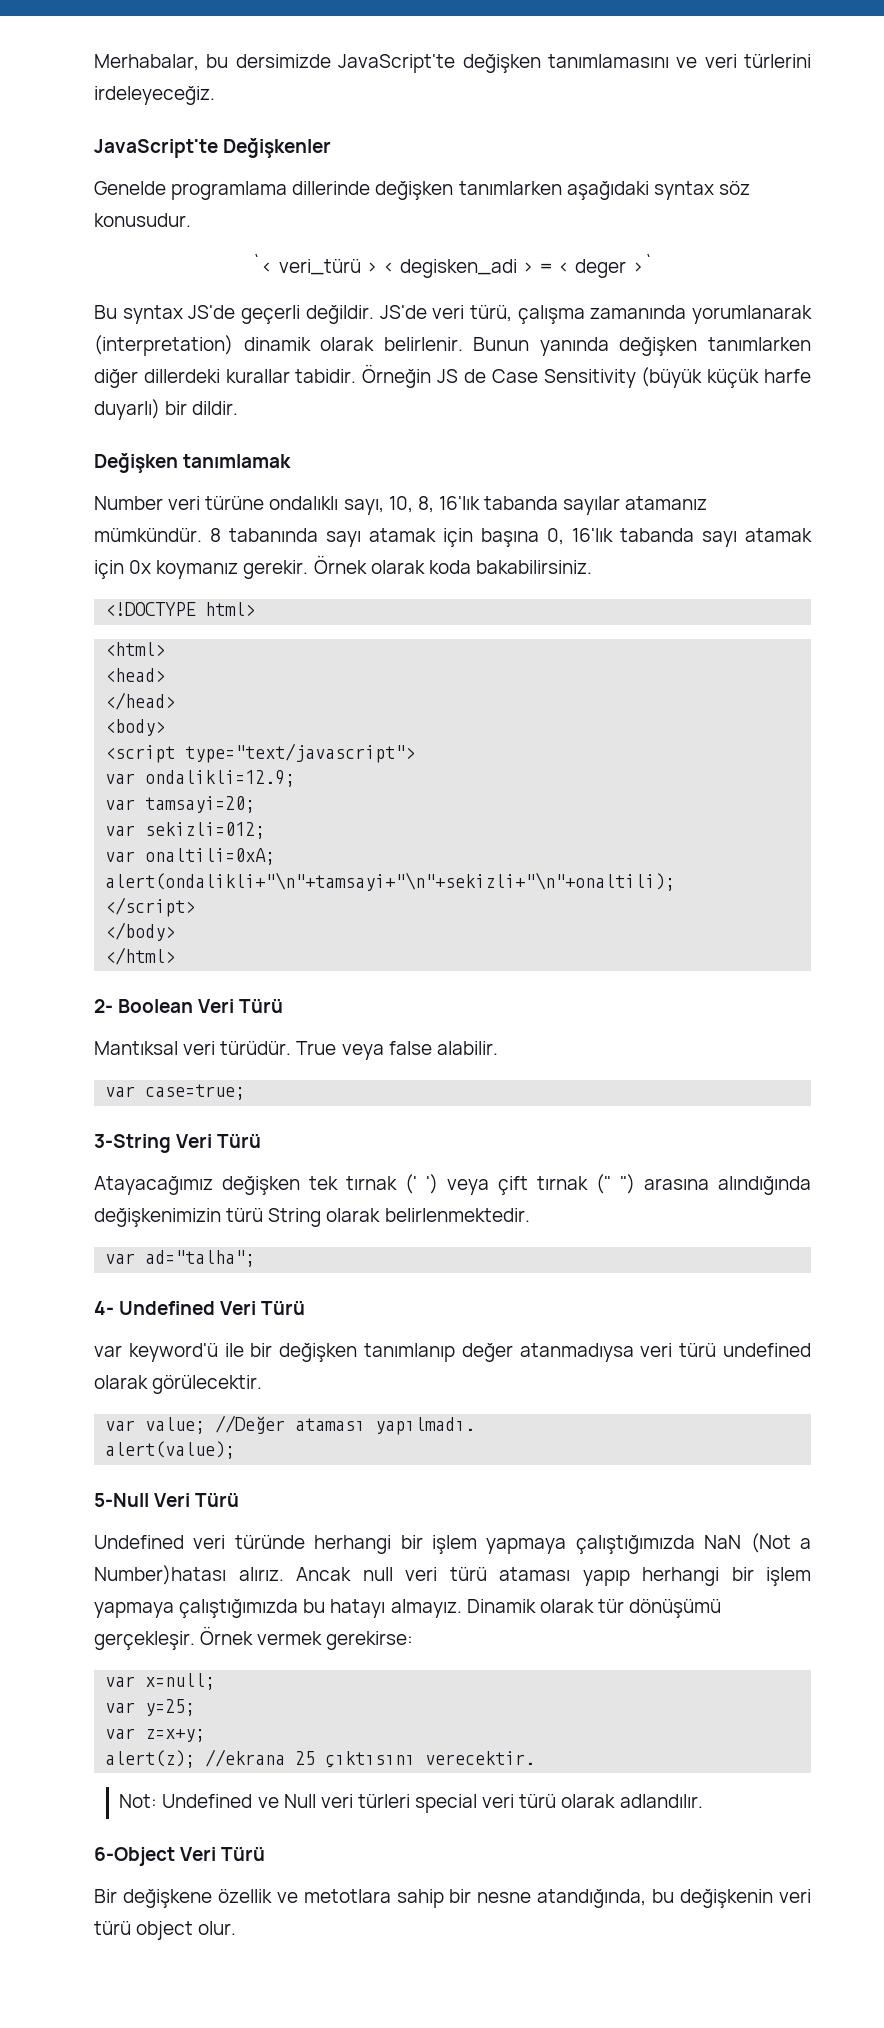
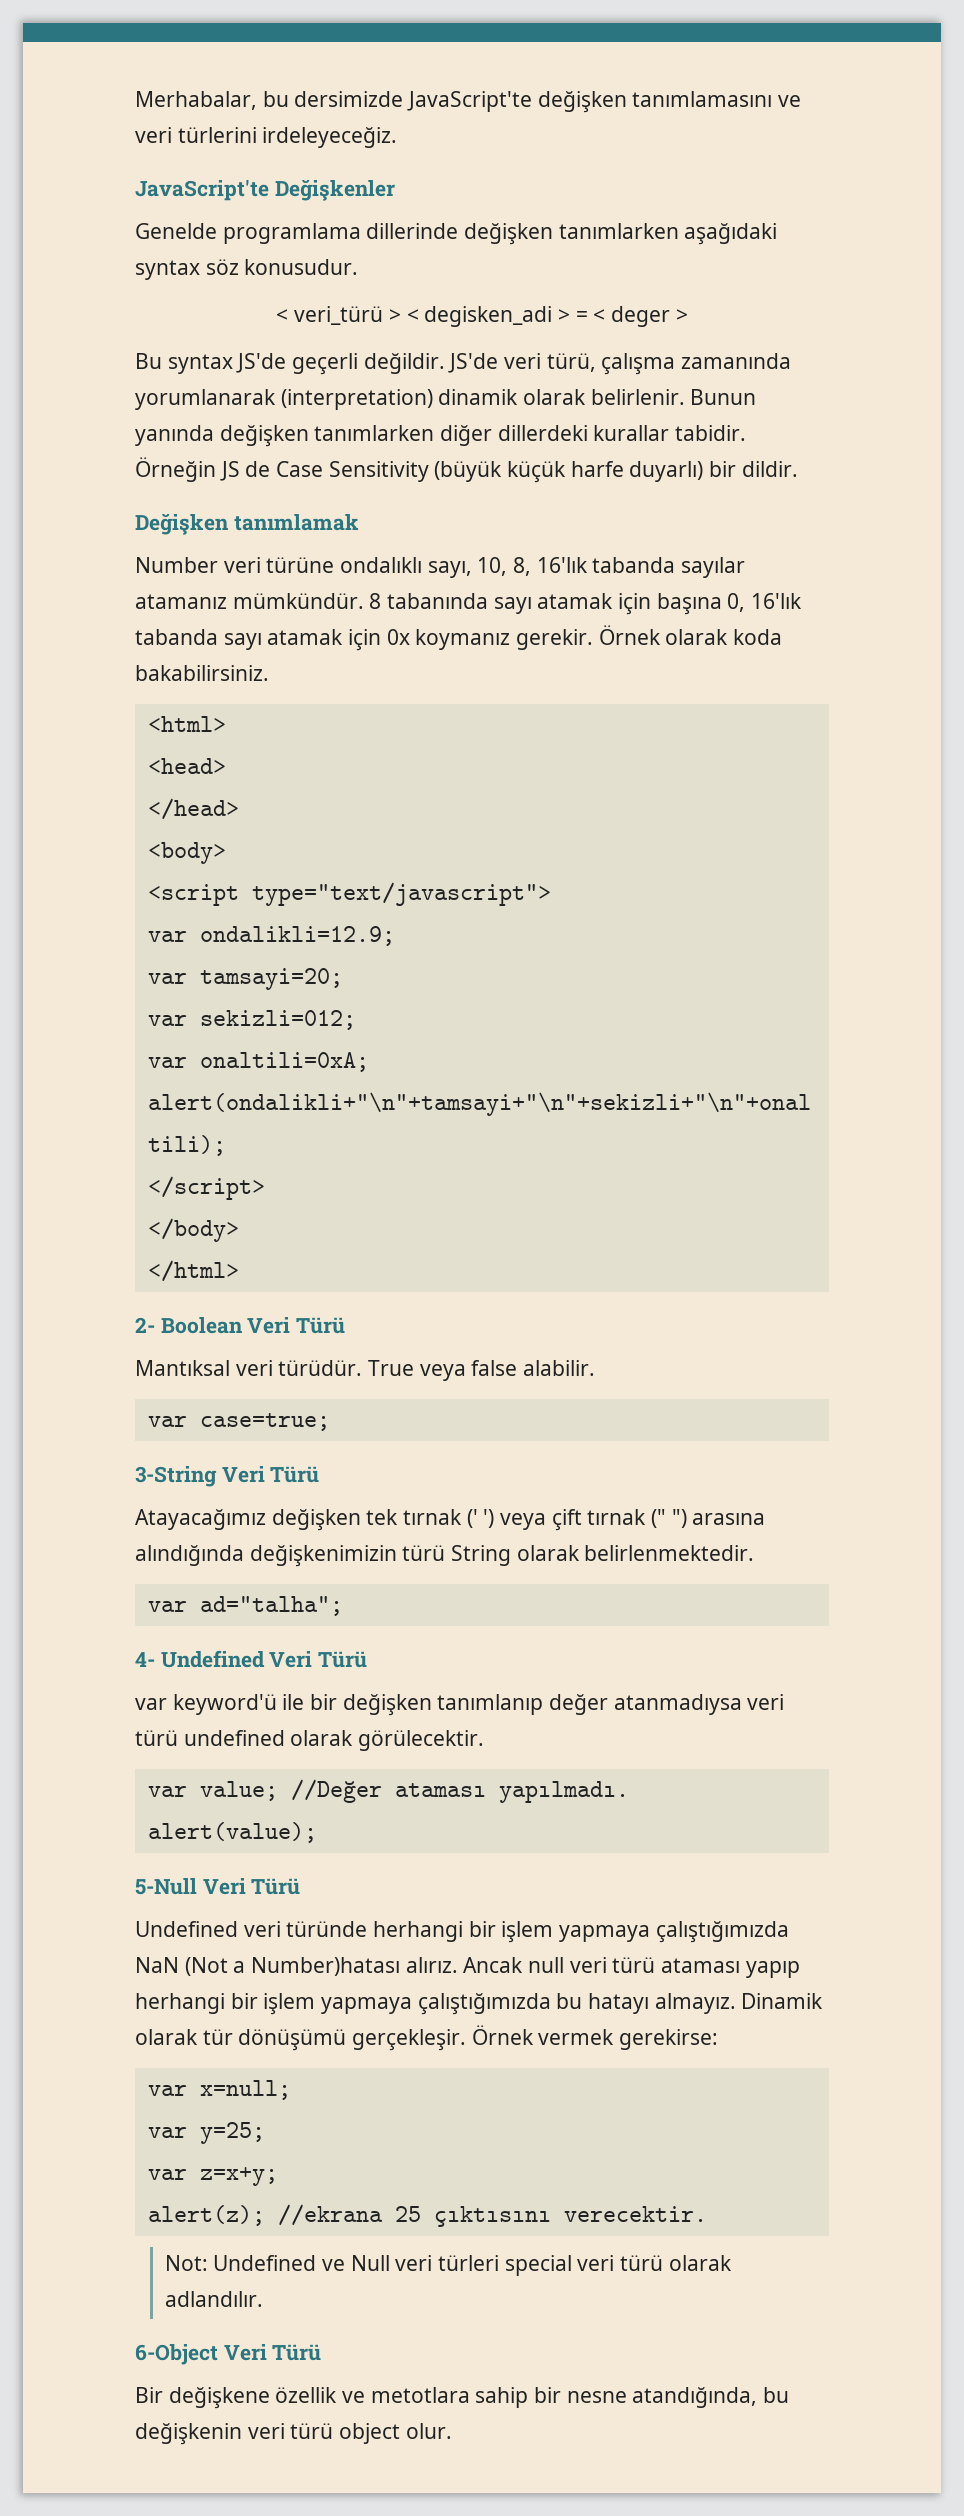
- `< veri_türü > < degisken_adi > = < deger >`
+ < veri_türü > < degisken_adi > = < deger >
- <!DOCTYPE html>

